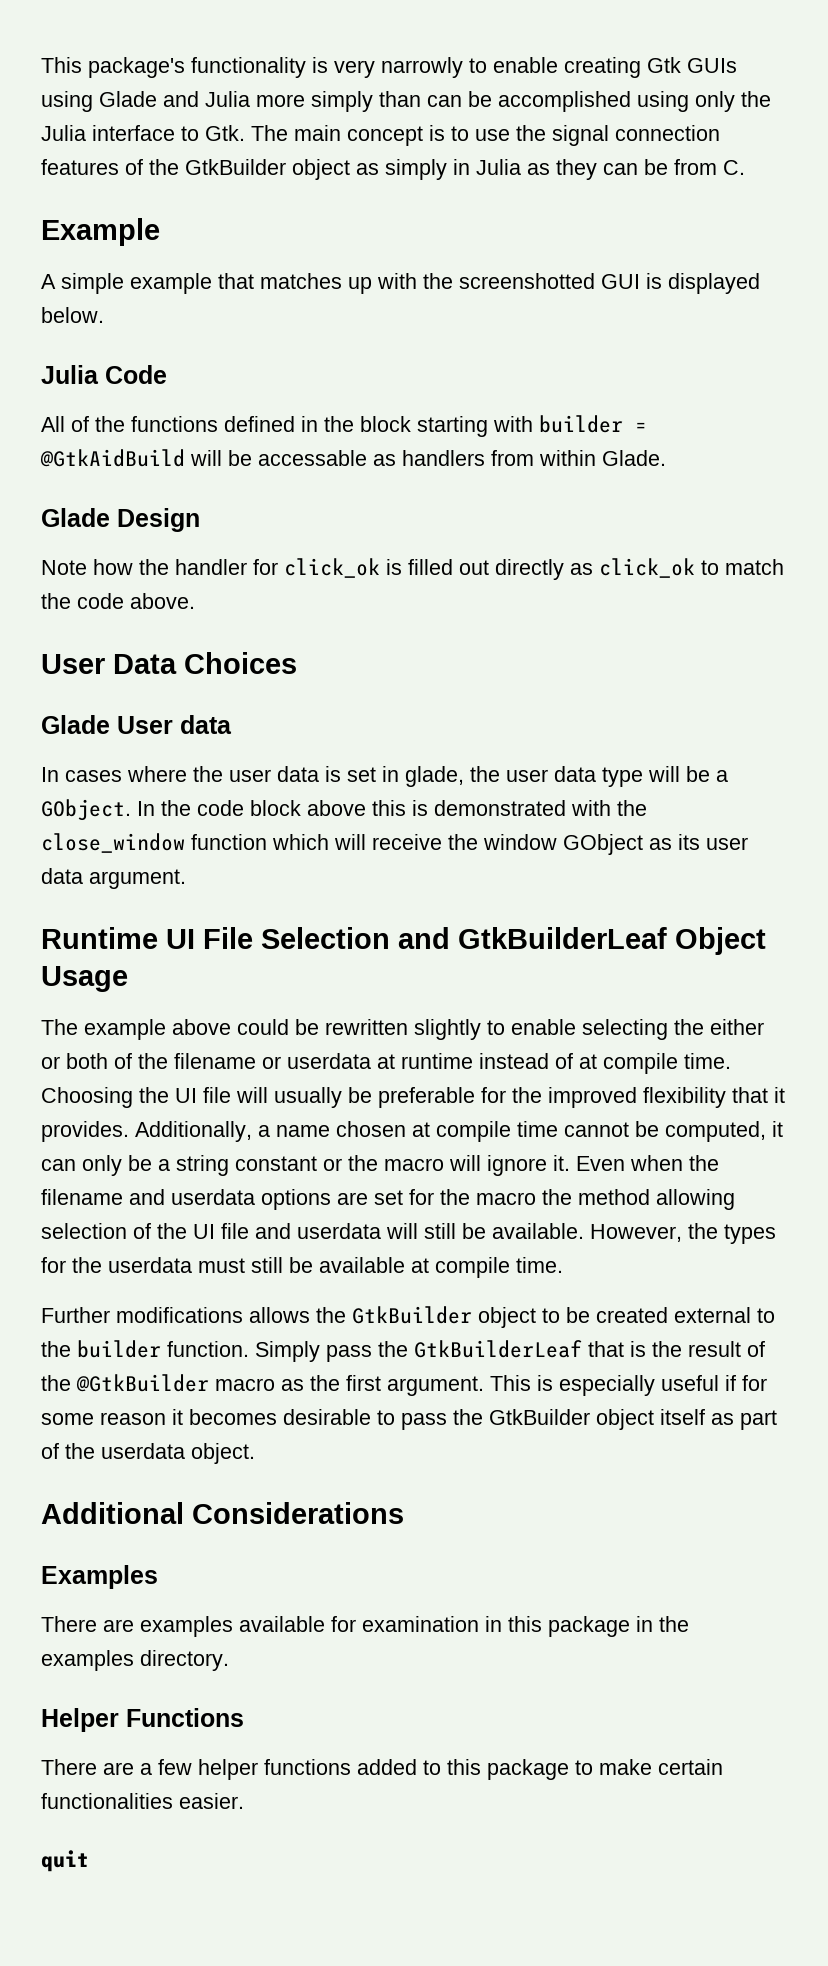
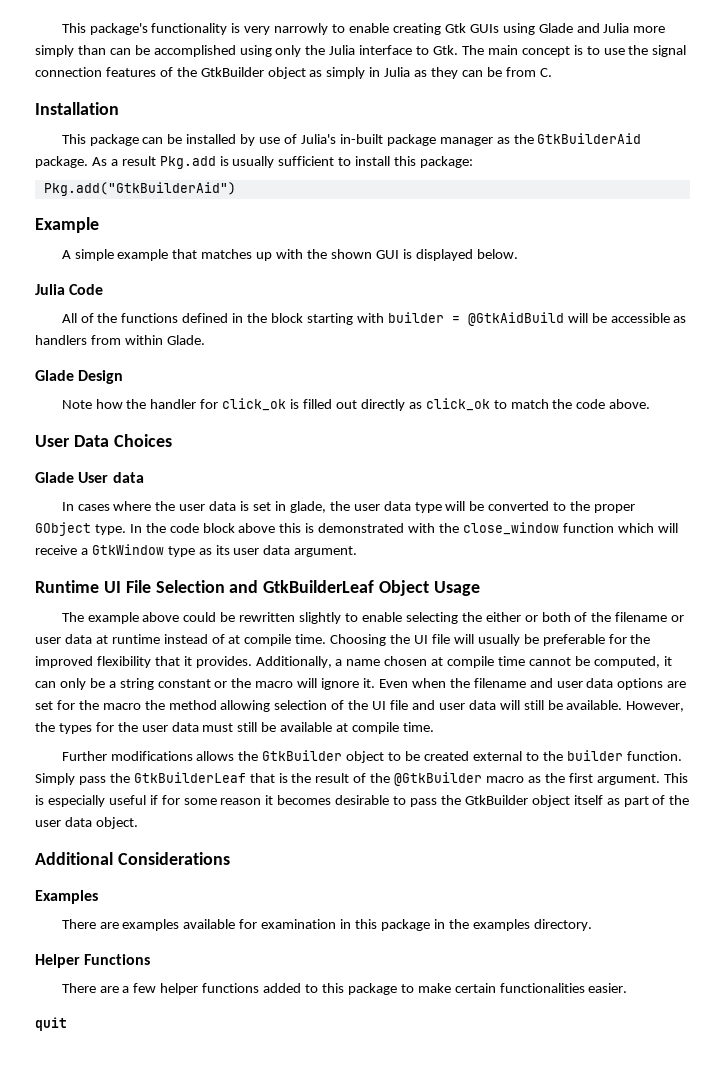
+ Installation
+ This package can be installed by use of Julia's in-built package manager as the GtkBuilderAid package. As a result Pkg.add is usually sufficient to install this package:
+ Pkg.add("GtkBuilderAid")
- A simple example that matches up with the screenshotted GUI is displayed below.
+ A simple example that matches up with the shown GUI is displayed below.
- All of the functions defined in the block starting with builder = @GtkAidBuild will be accessable as handlers from within Glade.
+ All of the functions defined in the block starting with builder = @GtkAidBuild will be accessible as handlers from within Glade.
- In cases where the user data is set in glade, the user data type will be a GObject.
+ In cases where the user data is set in glade, the user data type will be converted to the proper GObject type.
- In the code block above this is demonstrated with the close_window function which will receive the window GObject as its user data argument.
+ In the code block above this is demonstrated with the close_window function which will receive a GtkWindow type as its user data argument.
- The example above could be rewritten slightly to enable selecting the either or both of the filename or userdata at runtime instead of at compile time.
+ The example above could be rewritten slightly to enable selecting the either or both of the filename or user data at runtime instead of at compile time.
- Even when the filename and userdata options are set for the macro the method allowing selection of the UI file and userdata will still be available.
+ Even when the filename and user data options are set for the macro the method allowing selection of the UI file and user data will still be available.
- However, the types for the userdata must still be available at compile time.
+ However, the types for the user data must still be available at compile time.
- This is especially useful if for some reason it becomes desirable to pass the GtkBuilder object itself as part of the userdata object.
+ This is especially useful if for some reason it becomes desirable to pass the GtkBuilder object itself as part of the user data object.

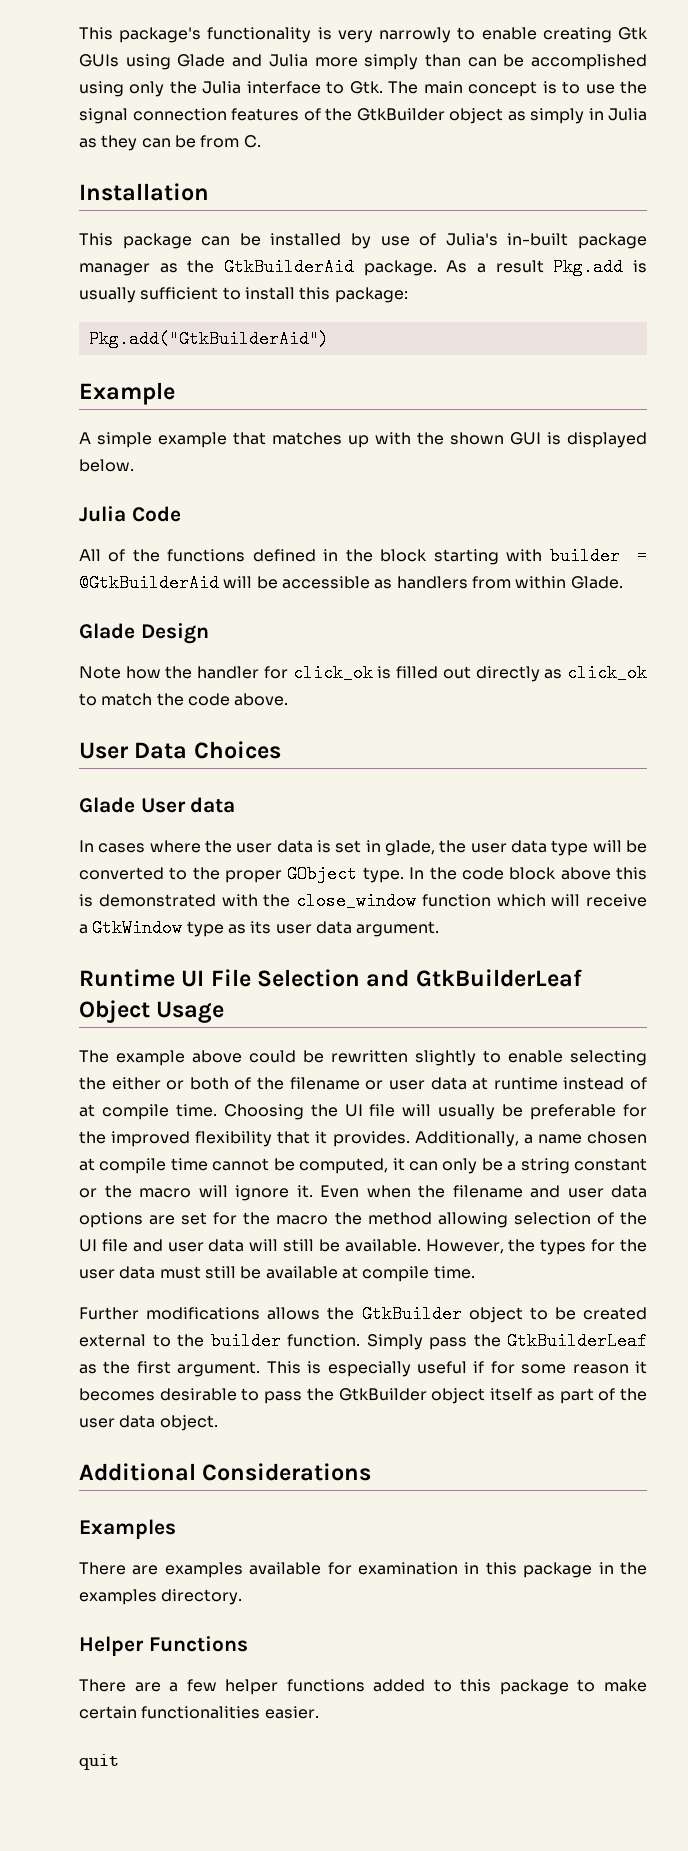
- All of the functions defined in the block starting with builder = @GtkAidBuild will be accessible as handlers from within Glade.
+ All of the functions defined in the block starting with builder = @GtkBuilderAid will be accessible as handlers from within Glade.
- Simply pass the GtkBuilderLeaf that is the result of the @GtkBuilder macro as the first argument.
+ Simply pass the GtkBuilderLeaf as the first argument.

